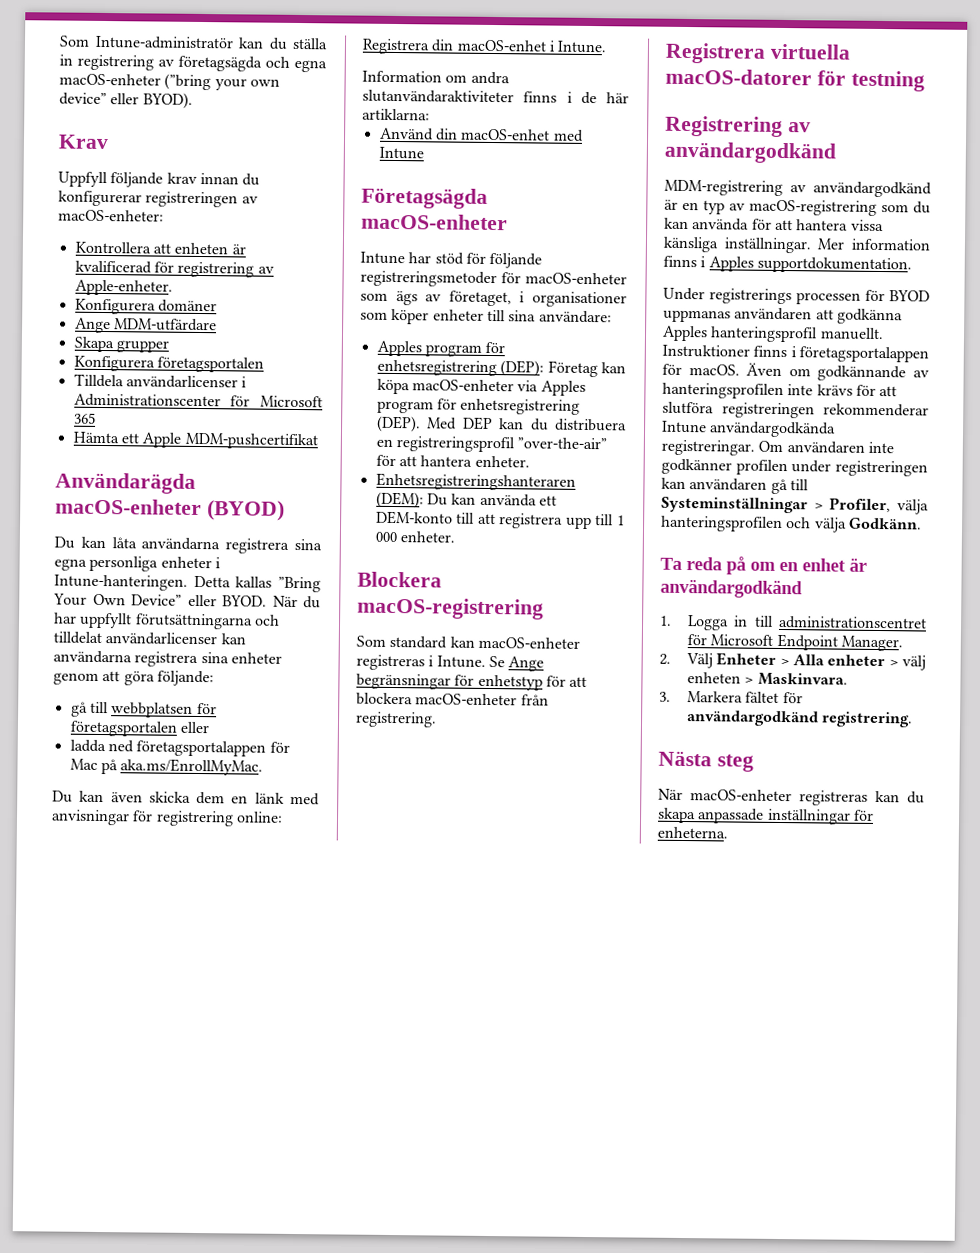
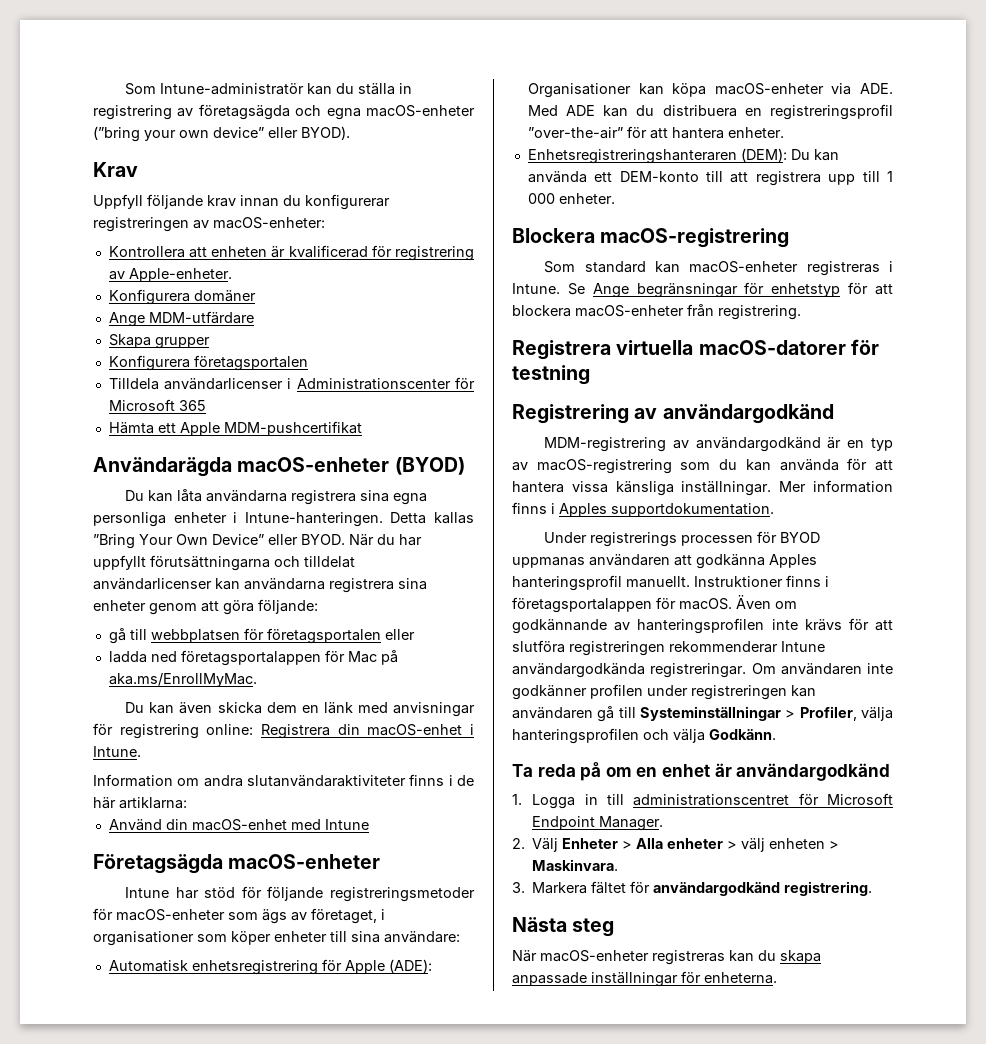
- Apples program för enhetsregistrering (DEP): Företag kan köpa macOS-enheter via Apples program för enhetsregistrering (DEP). Med DEP kan du distribuera en registreringsprofil ”over-the-air” för att hantera enheter.
+ Automatisk enhetsregistrering för Apple (ADE): Organisationer kan köpa macOS-enheter via ADE. Med ADE kan du distribuera en registreringsprofil ”over-the-air” för att hantera enheter.

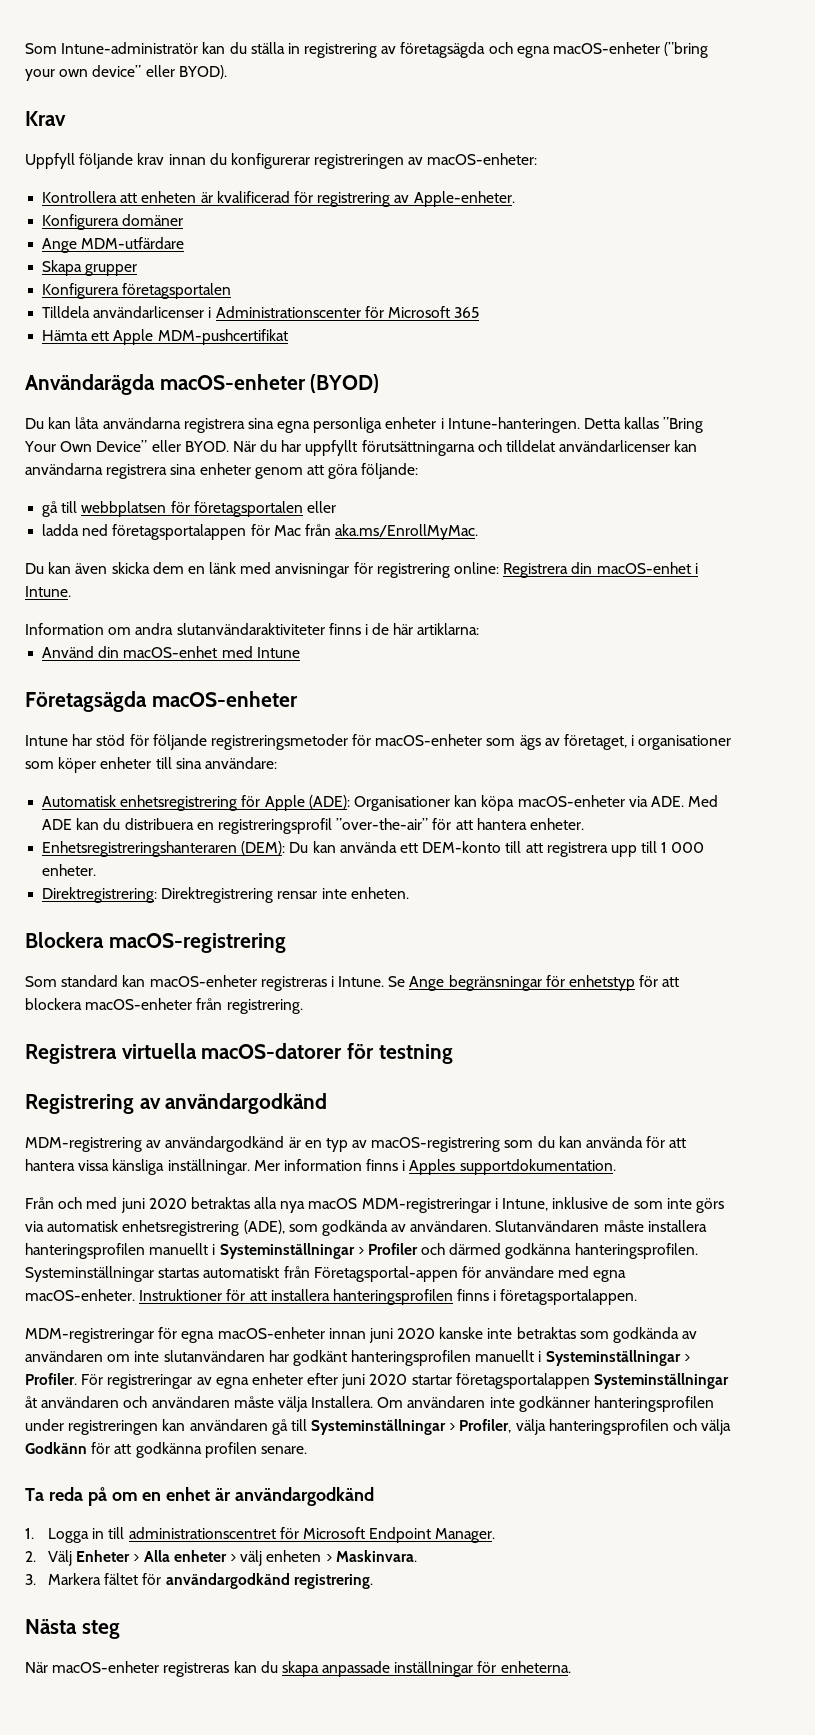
- ladda ned företagsportalappen för Mac på aka.ms/EnrollMyMac.
+ ladda ned företagsportalappen för Mac från aka.ms/EnrollMyMac.
+ Direktregistrering: Direktregistrering rensar inte enheten.
- Under registrerings processen för BYOD uppmanas användaren att godkänna Apples hanteringsprofil manuellt. Instruktioner finns i företagsportalappen för macOS. Även om godkännande av hanteringsprofilen inte krävs för att slutföra registreringen rekommenderar Intune användargodkända registreringar.
+ Från och med juni 2020 betraktas alla nya macOS MDM-registreringar i Intune, inklusive de som inte görs via automatisk enhetsregistrering (ADE), som godkända av användaren. Slutanvändaren måste installera hanteringsprofilen manuellt i Systeminställningar > Profiler och därmed godkänna hanteringsprofilen. Systeminställningar startas automatiskt från Företagsportal-appen för användare med egna macOS-enheter. Instruktioner för att installera hanteringsprofilen finns i företagsportalappen.
+ MDM-registreringar för egna macOS-enheter innan juni 2020 kanske inte betraktas som godkända av användaren om inte slutanvändaren har godkänt hanteringsprofilen manuellt i Systeminställningar > Profiler. För registreringar av egna enheter efter juni 2020 startar företagsportalappen Systeminställningar åt användaren och användaren måste välja Installera.
- Om användaren inte godkänner profilen under registreringen kan användaren gå till Systeminställningar > Profiler, välja hanteringsprofilen och välja Godkänn.
+ Om användaren inte godkänner hanteringsprofilen under registreringen kan användaren gå till Systeminställningar > Profiler, välja hanteringsprofilen och välja Godkänn för att godkänna profilen senare.

